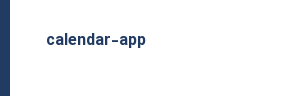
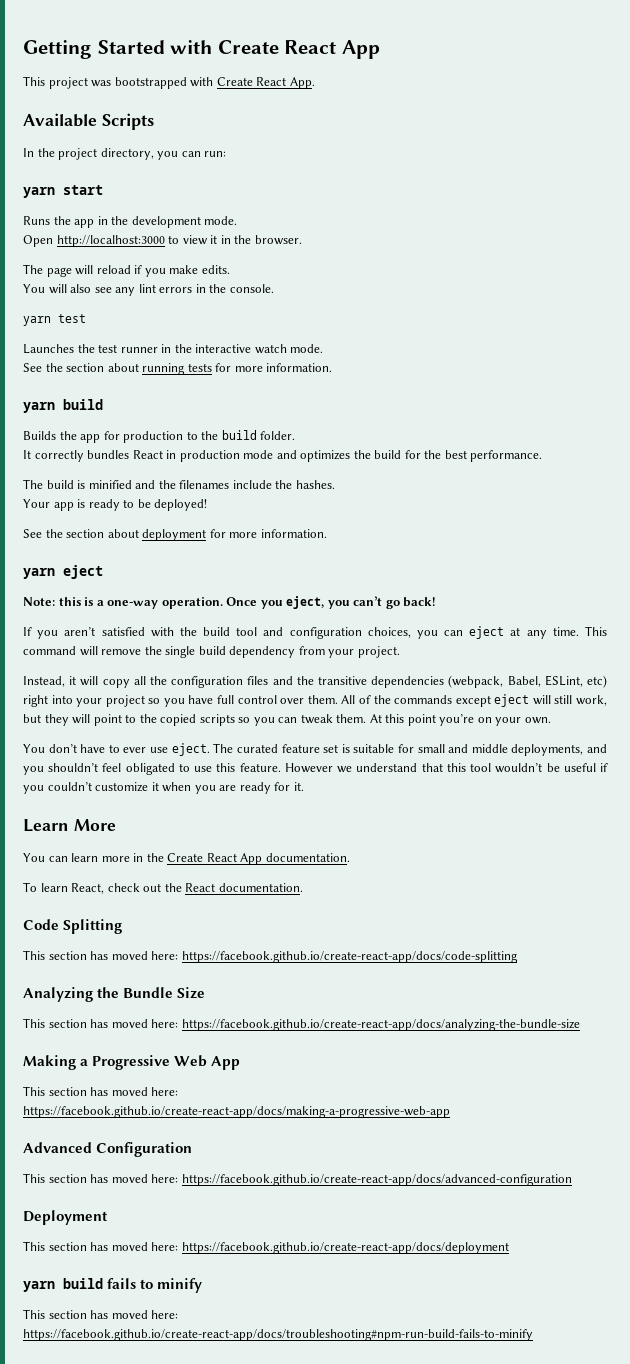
- calendar-app
+ Getting Started with Create React App
+ This project was bootstrapped with Create React App.
+ Available Scripts
+ In the project directory, you can run:
+ yarn start
+ Runs the app in the development mode.
+ Open http://localhost:3000 to view it in the browser.
+ The page will reload if you make edits.
+ You will also see any lint errors in the console.
+ yarn test
+ Launches the test runner in the interactive watch mode.
+ See the section about running tests for more information.
+ yarn build
+ Builds the app for production to the build folder.
+ It correctly bundles React in production mode and optimizes the build for the best performance.
+ The build is minified and the filenames include the hashes.
+ Your app is ready to be deployed!
+ See the section about deployment for more information.
+ yarn eject
+ Note: this is a one-way operation. Once you eject, you can’t go back!
+ If you aren’t satisfied with the build tool and configuration choices, you can eject at any time. This command will remove the single build dependency from your project.
+ Instead, it will copy all the configuration files and the transitive dependencies (webpack, Babel, ESLint, etc) right into your project so you have full control over them. All of the commands except eject will still work, but they will point to the copied scripts so you can tweak them. At this point you’re on your own.
+ You don’t have to ever use eject. The curated feature set is suitable for small and middle deployments, and you shouldn’t feel obligated to use this feature. However we understand that this tool wouldn’t be useful if you couldn’t customize it when you are ready for it.
+ Learn More
+ You can learn more in the Create React App documentation.
+ To learn React, check out the React documentation.
+ Code Splitting
+ This section has moved here: https://facebook.github.io/create-react-app/docs/code-splitting
+ Analyzing the Bundle Size
+ This section has moved here: https://facebook.github.io/create-react-app/docs/analyzing-the-bundle-size
+ Making a Progressive Web App
+ This section has moved here: https://facebook.github.io/create-react-app/docs/making-a-progressive-web-app
+ Advanced Configuration
+ This section has moved here: https://facebook.github.io/create-react-app/docs/advanced-configuration
+ Deployment
+ This section has moved here: https://facebook.github.io/create-react-app/docs/deployment
+ yarn build fails to minify
+ This section has moved here: https://facebook.github.io/create-react-app/docs/troubleshooting#npm-run-build-fails-to-minify

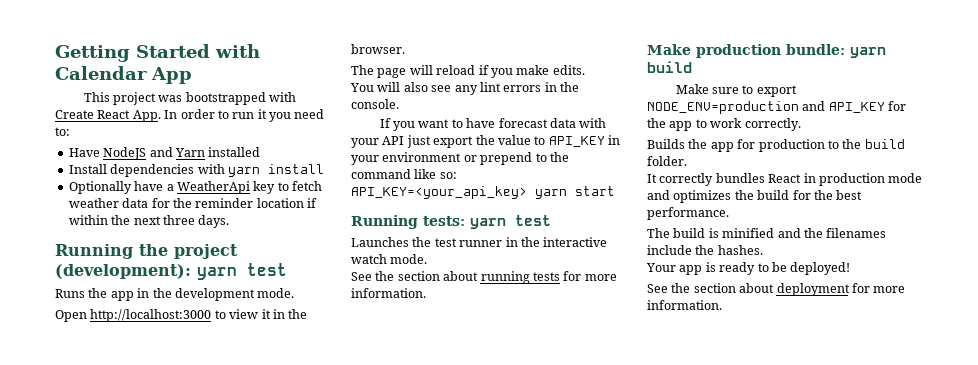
- Getting Started with Create React App
+ Getting Started with Calendar App
- This project was bootstrapped with Create React App.
- Available Scripts
- In the project directory, you can run:
- yarn start
+ This project was bootstrapped with Create React App. In order to run it you need to:
+ Have NodeJS and Yarn installed
+ Install dependencies with yarn install
+ Optionally have a WeatherApi key to fetch weather data for the reminder location if within the next three days.
+ Running the project (development): yarn test
- yarn test
+ If you want to have forecast data with your API just export the value to API_KEY in your environment or prepend to the command like so: API_KEY=<your_api_key> yarn start
+ Running tests: yarn test
  See the section about running tests for more information.
- yarn build
+ Make production bundle: yarn build
+ Make sure to export NODE_ENV=production and API_KEY for the app to work correctly.
- yarn eject
- Note: this is a one-way operation. Once you eject, you can’t go back!
- If you aren’t satisfied with the build tool and configuration choices, you can eject at any time. This command will remove the single build dependency from your project.
- Instead, it will copy all the configuration files and the transitive dependencies (webpack, Babel, ESLint, etc) right into your project so you have full control over them. All of the commands except eject will still work, but they will point to the copied scripts so you can tweak them. At this point you’re on your own.
- You don’t have to ever use eject. The curated feature set is suitable for small and middle deployments, and you shouldn’t feel obligated to use this feature. However we understand that this tool wouldn’t be useful if you couldn’t customize it when you are ready for it.
- Learn More
- You can learn more in the Create React App documentation.
- To learn React, check out the React documentation.
- Code Splitting
- This section has moved here: https://facebook.github.io/create-react-app/docs/code-splitting
- Analyzing the Bundle Size
- This section has moved here: https://facebook.github.io/create-react-app/docs/analyzing-the-bundle-size
- Making a Progressive Web App
- This section has moved here: https://facebook.github.io/create-react-app/docs/making-a-progressive-web-app
- Advanced Configuration
- This section has moved here: https://facebook.github.io/create-react-app/docs/advanced-configuration
- Deployment
- This section has moved here: https://facebook.github.io/create-react-app/docs/deployment
- yarn build fails to minify
- This section has moved here: https://facebook.github.io/create-react-app/docs/troubleshooting#npm-run-build-fails-to-minify

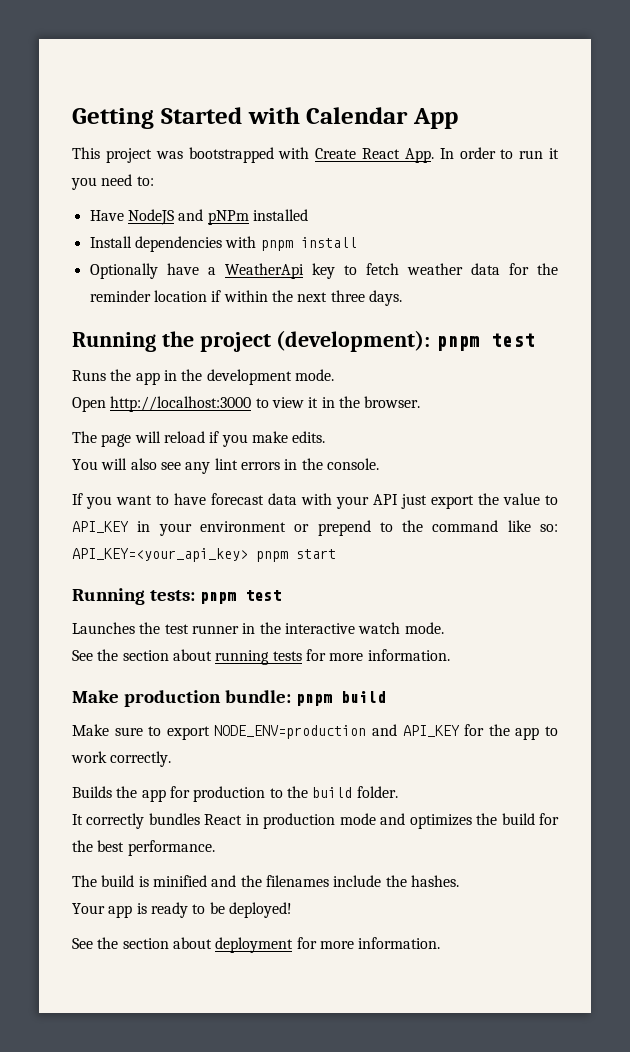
- Have NodeJS and Yarn installed
+ Have NodeJS and pNPm installed
- Install dependencies with yarn install
+ Install dependencies with pnpm install
- Running the project (development): yarn test
+ Running the project (development): pnpm test
- If you want to have forecast data with your API just export the value to API_KEY in your environment or prepend to the command like so: API_KEY=<your_api_key> yarn start
+ If you want to have forecast data with your API just export the value to API_KEY in your environment or prepend to the command like so: API_KEY=<your_api_key> pnpm start
- Running tests: yarn test
+ Running tests: pnpm test
- Make production bundle: yarn build
+ Make production bundle: pnpm build

